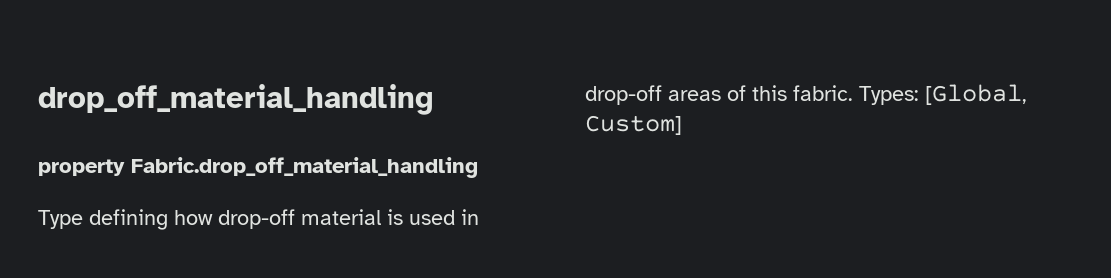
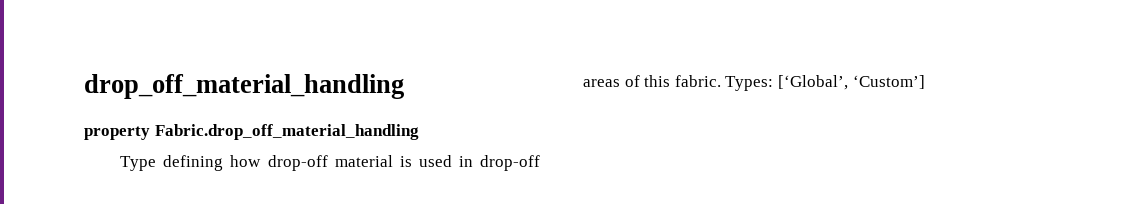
- Types: [Global, Custom]
+ Types: [‘Global’, ‘Custom’]

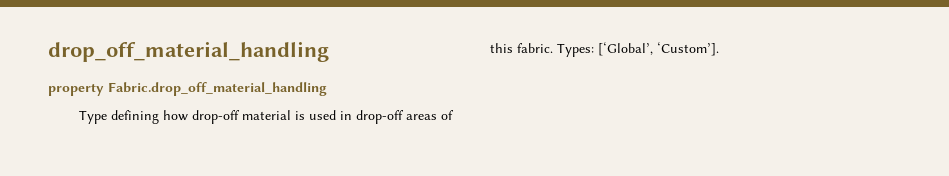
- Types: [‘Global’, ‘Custom’]
+ Types: [‘Global’, ‘Custom’].

